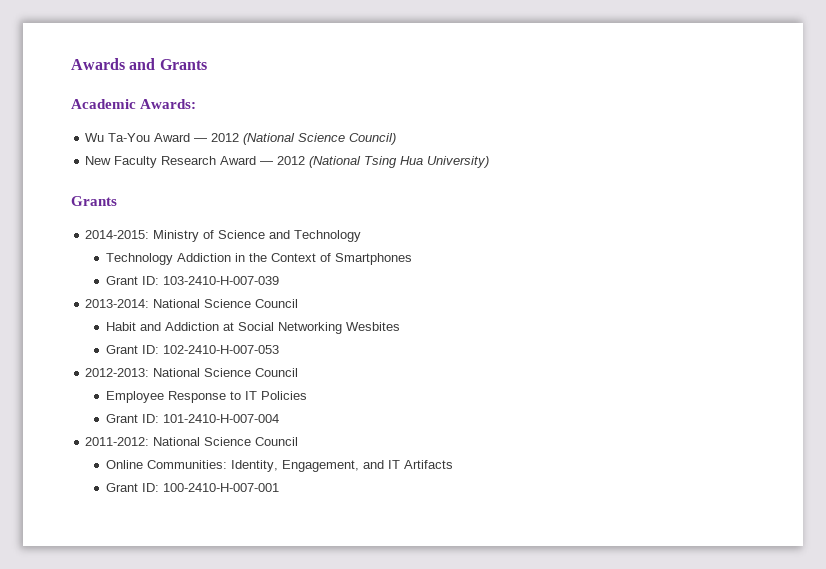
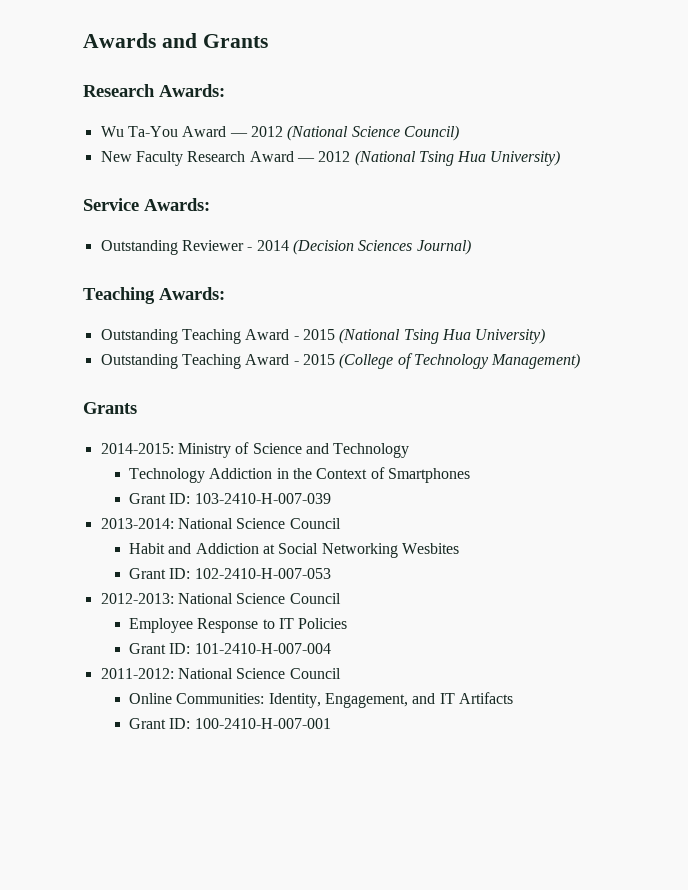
- Academic Awards:
+ Research Awards:
+ Service Awards:
+ Outstanding Reviewer - 2014 (Decision Sciences Journal)
+ Teaching Awards:
+ Outstanding Teaching Award - 2015 (National Tsing Hua University)
+ Outstanding Teaching Award - 2015 (College of Technology Management)

